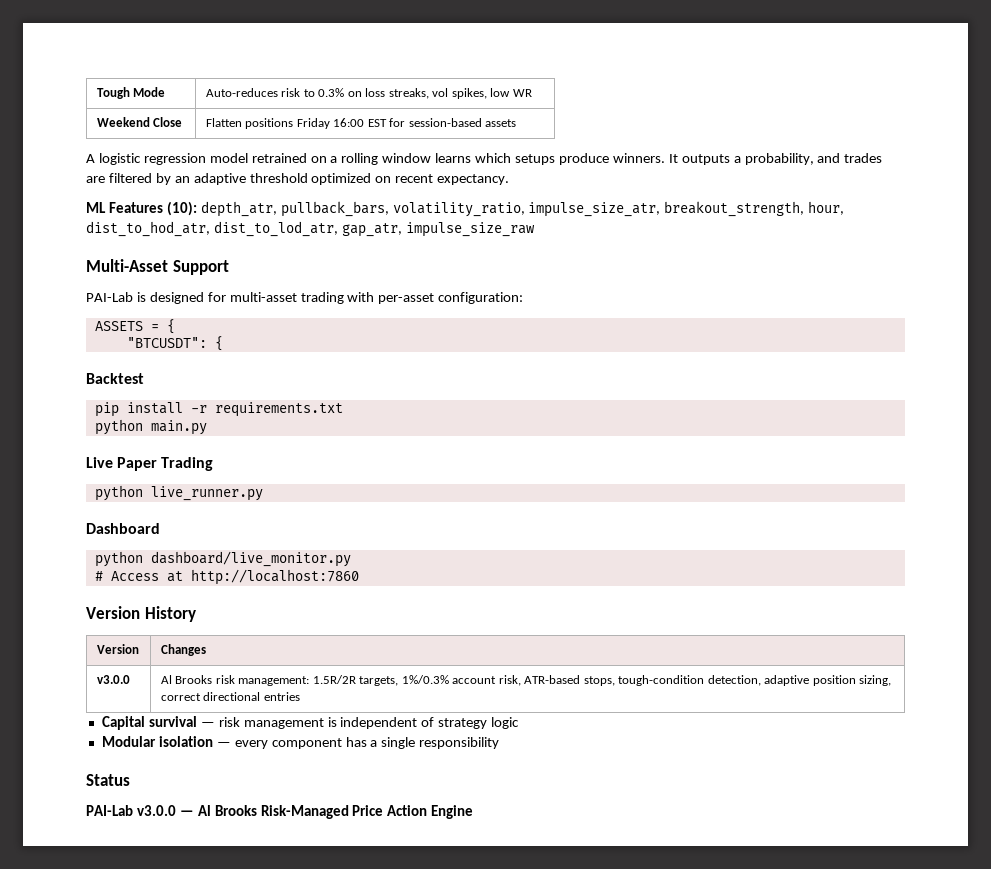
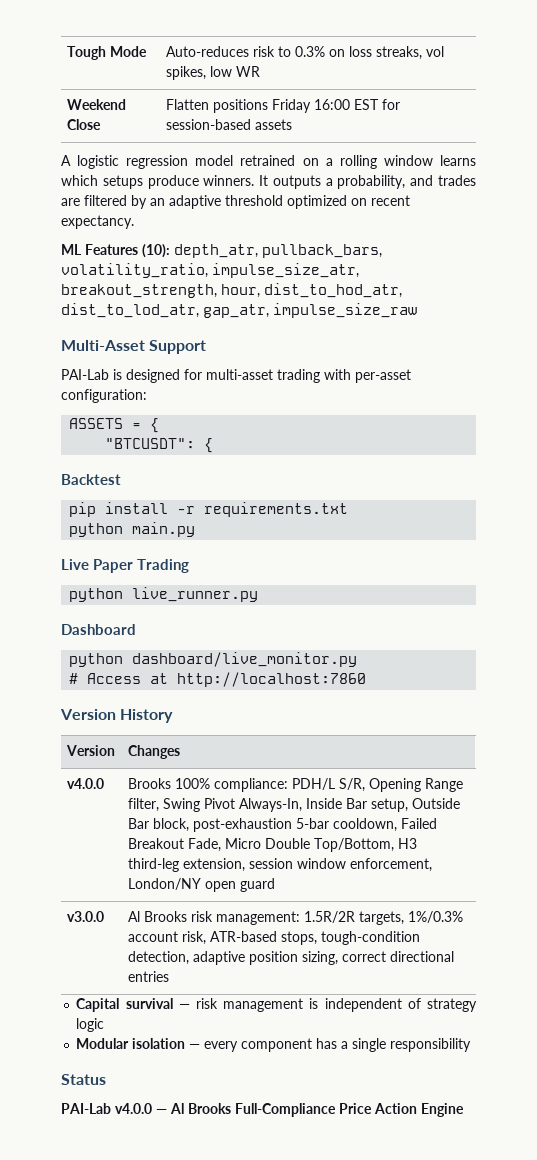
+ v4.0.0 | Brooks 100% compliance: PDH/L S/R, Opening Range filter, Swing Pivot Always-In, Inside Bar setup, Outside Bar block, post-exhaustion 5-bar cooldown, Failed Breakout Fade, Micro Double Top/Bottom, H3 third-leg extension, session window enforcement, London/NY open guard
- PAI-Lab v3.0.0 — Al Brooks Risk-Managed Price Action Engine
+ PAI-Lab v4.0.0 — Al Brooks Full-Compliance Price Action Engine

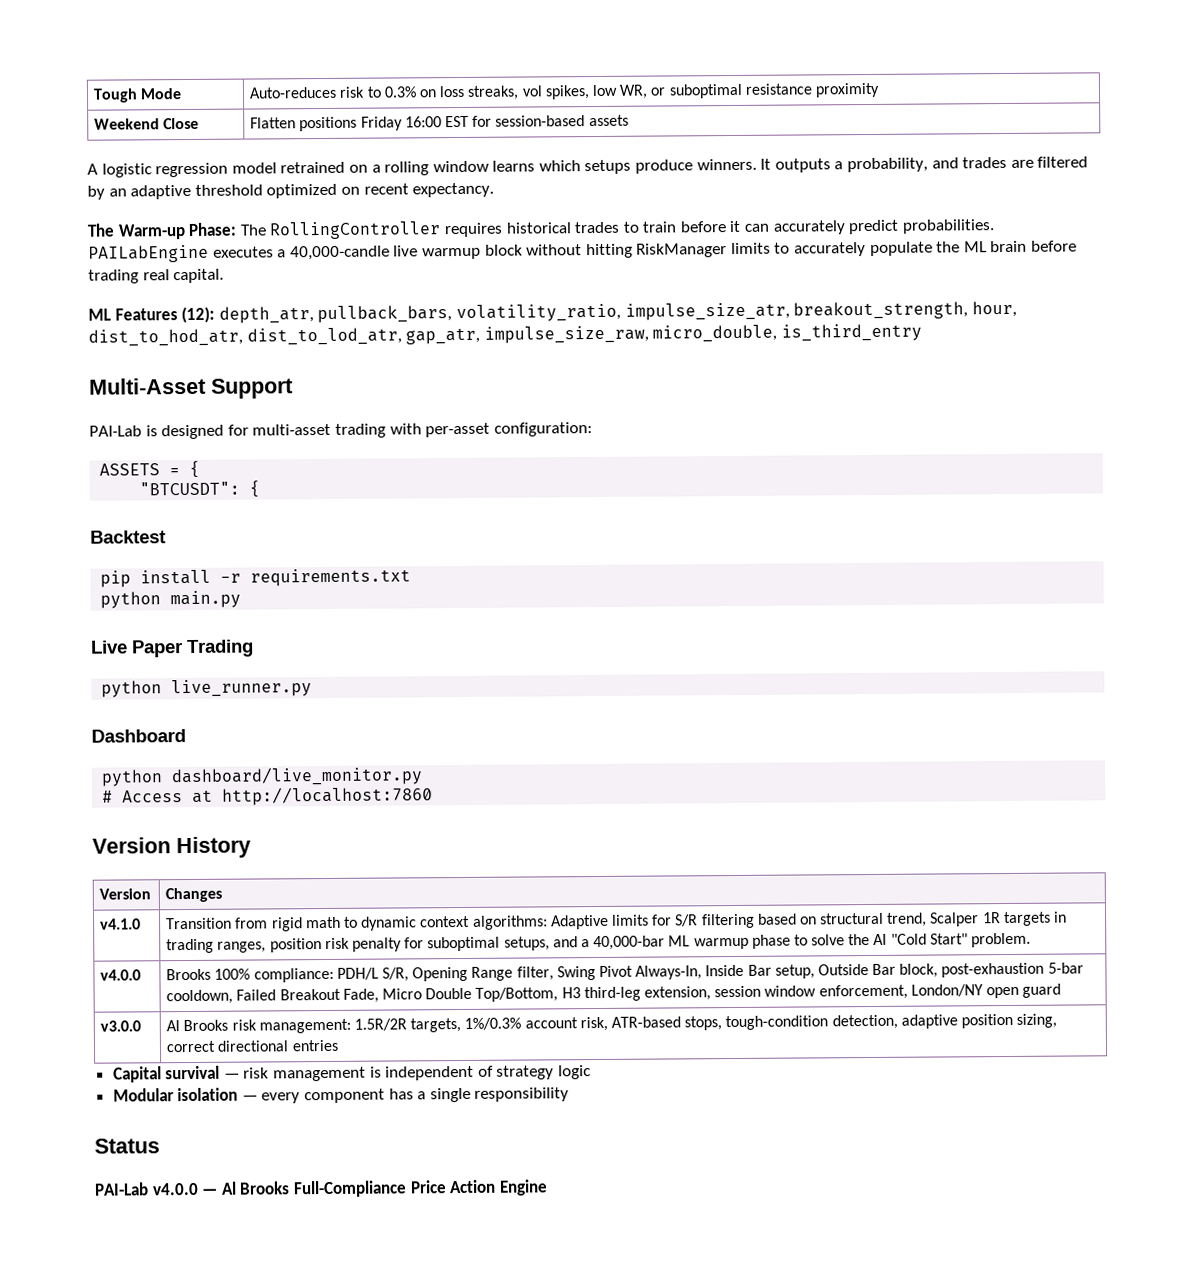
- Tough Mode | Auto-reduces risk to 0.3% on loss streaks, vol spikes, low WR
+ Tough Mode | Auto-reduces risk to 0.3% on loss streaks, vol spikes, low WR, or suboptimal resistance proximity
+ The Warm-up Phase: The RollingController requires historical trades to train before it can accurately predict probabilities. PAILabEngine executes a 40,000-candle live warmup block without hitting RiskManager limits to accurately populate the ML brain before trading real capital.
- ML Features (10): depth_atr, pullback_bars, volatility_ratio, impulse_size_atr, breakout_strength, hour, dist_to_hod_atr, dist_to_lod_atr, gap_atr, impulse_size_raw
+ ML Features (12): depth_atr, pullback_bars, volatility_ratio, impulse_size_atr, breakout_strength, hour, dist_to_hod_atr, dist_to_lod_atr, gap_atr, impulse_size_raw, micro_double, is_third_entry
+ v4.1.0 | Transition from rigid math to dynamic context algorithms: Adaptive limits for S/R filtering based on structural trend, Scalper 1R targets in trading ranges, position risk penalty for suboptimal setups, and a 40,000-bar ML warmup phase to solve the AI "Cold Start" problem.

